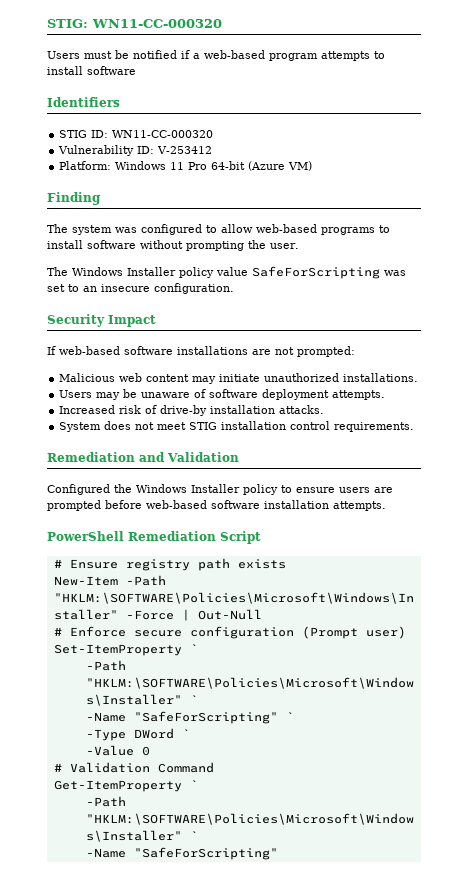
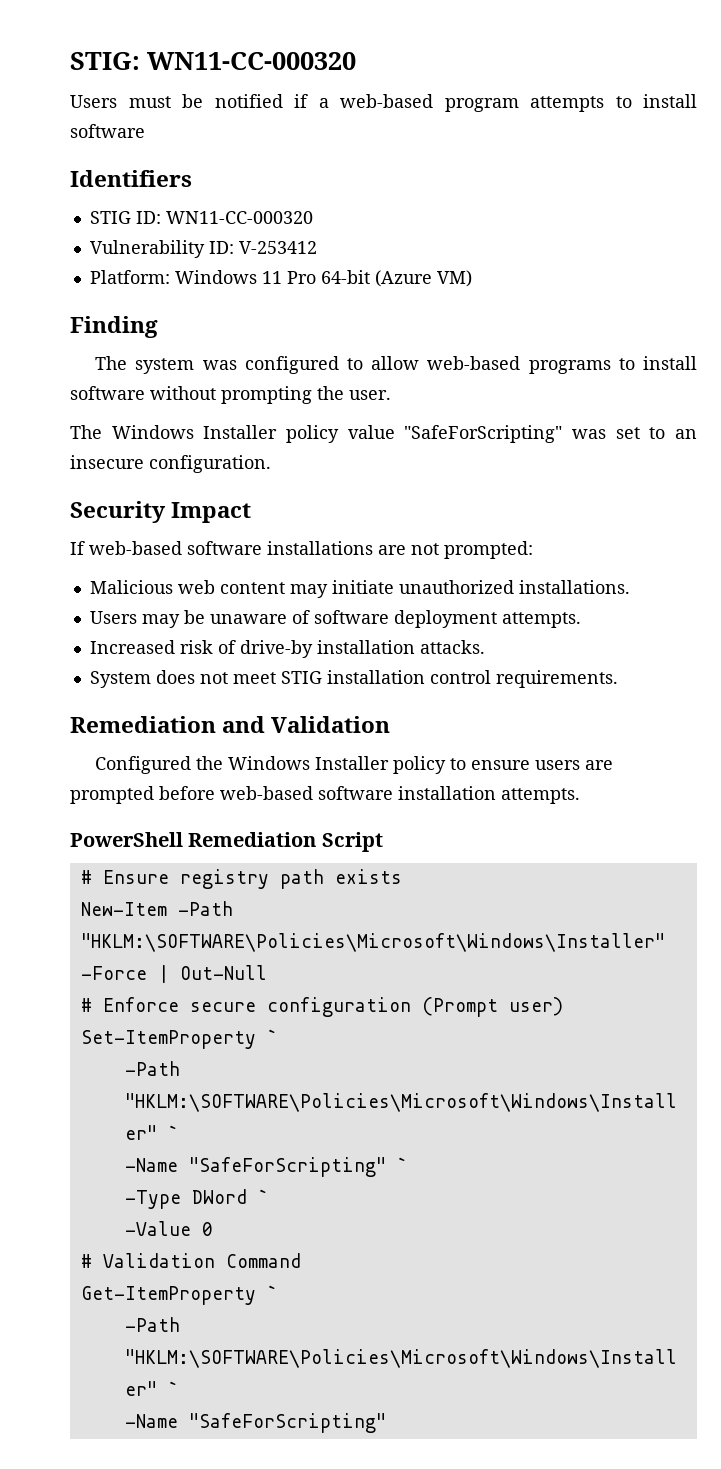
- The Windows Installer policy value SafeForScripting was set to an insecure configuration.
+ The Windows Installer policy value "SafeForScripting" was set to an insecure configuration.

